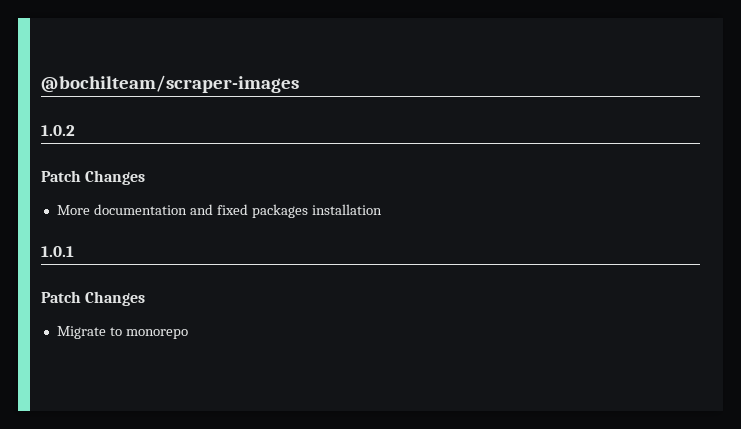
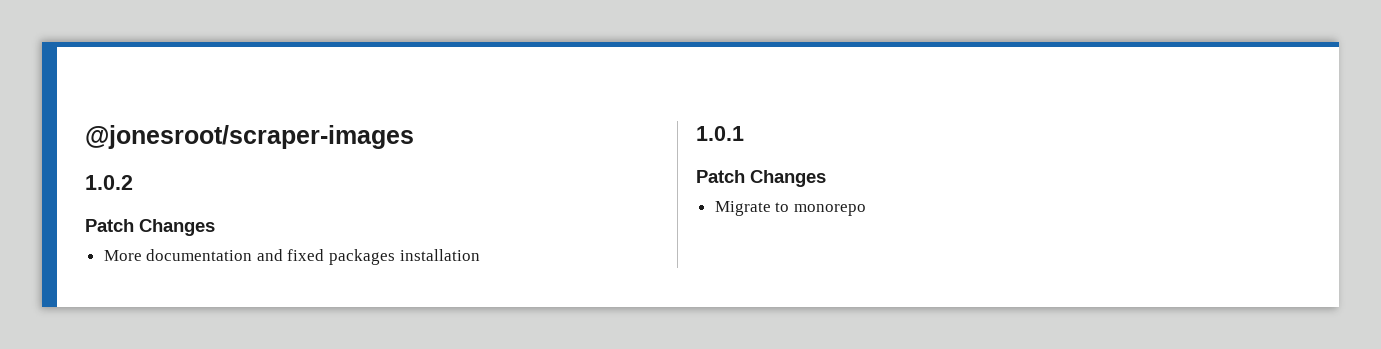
- @bochilteam/scraper-images
+ @jonesroot/scraper-images

